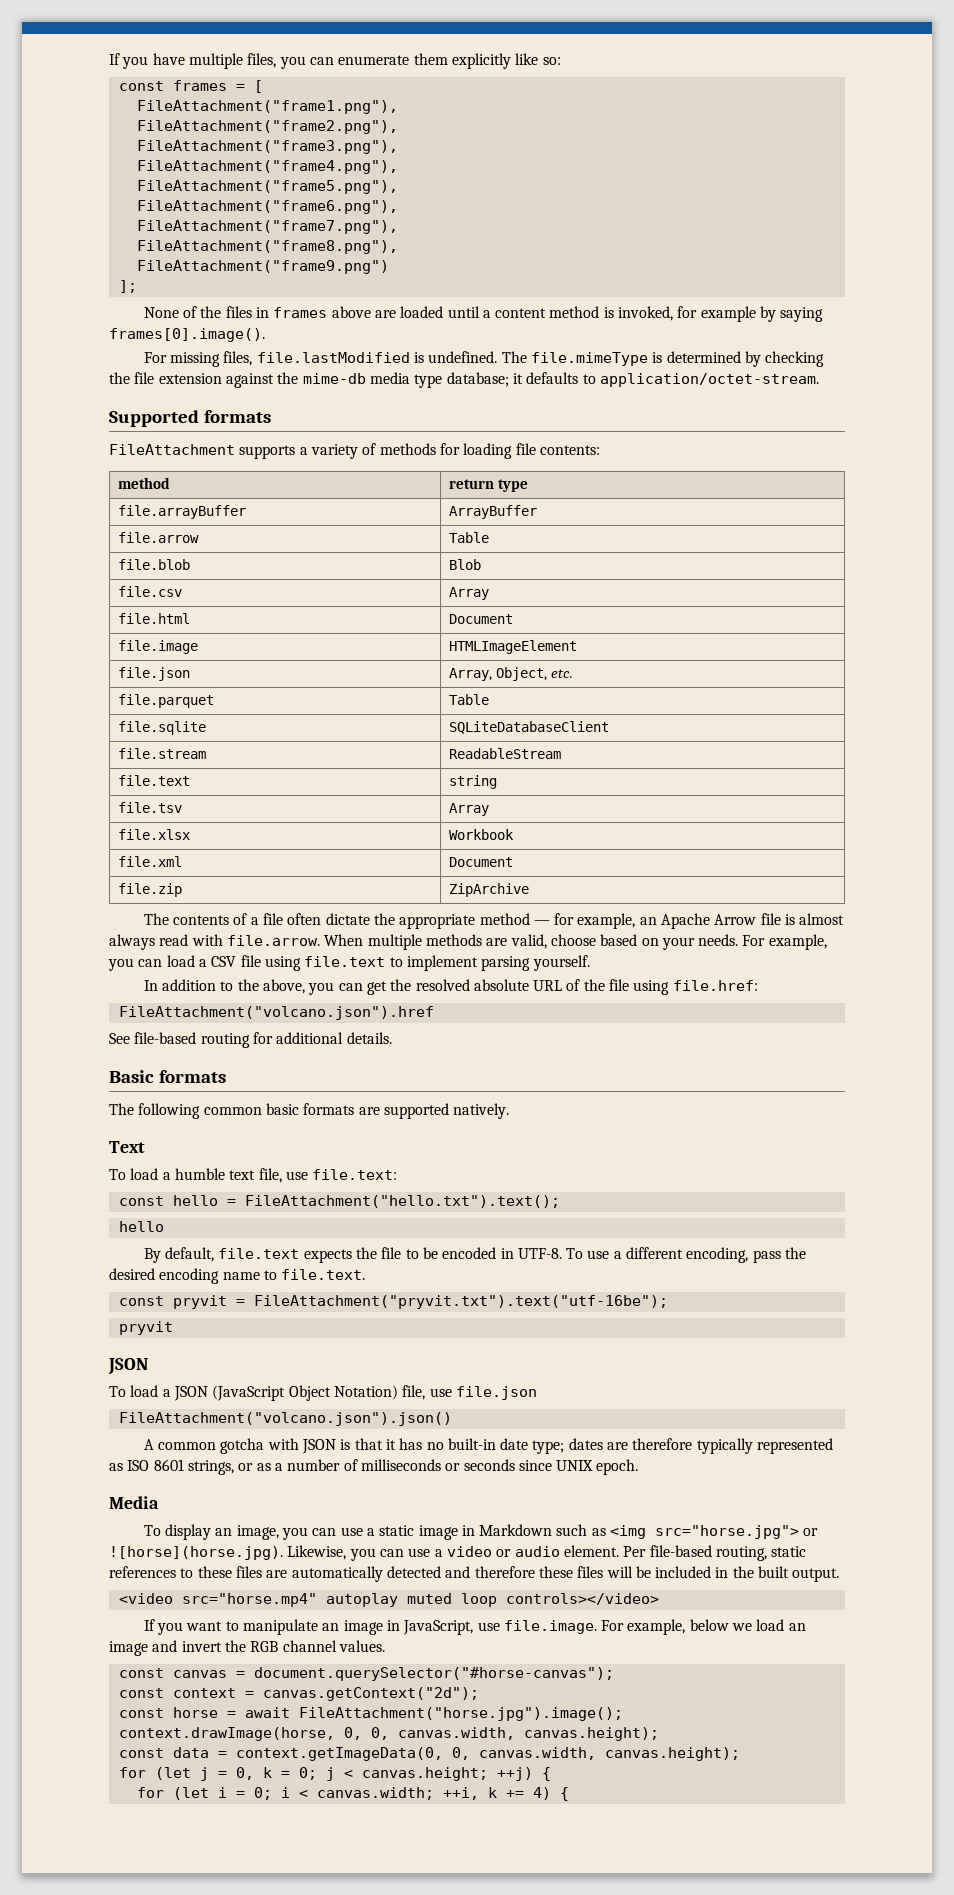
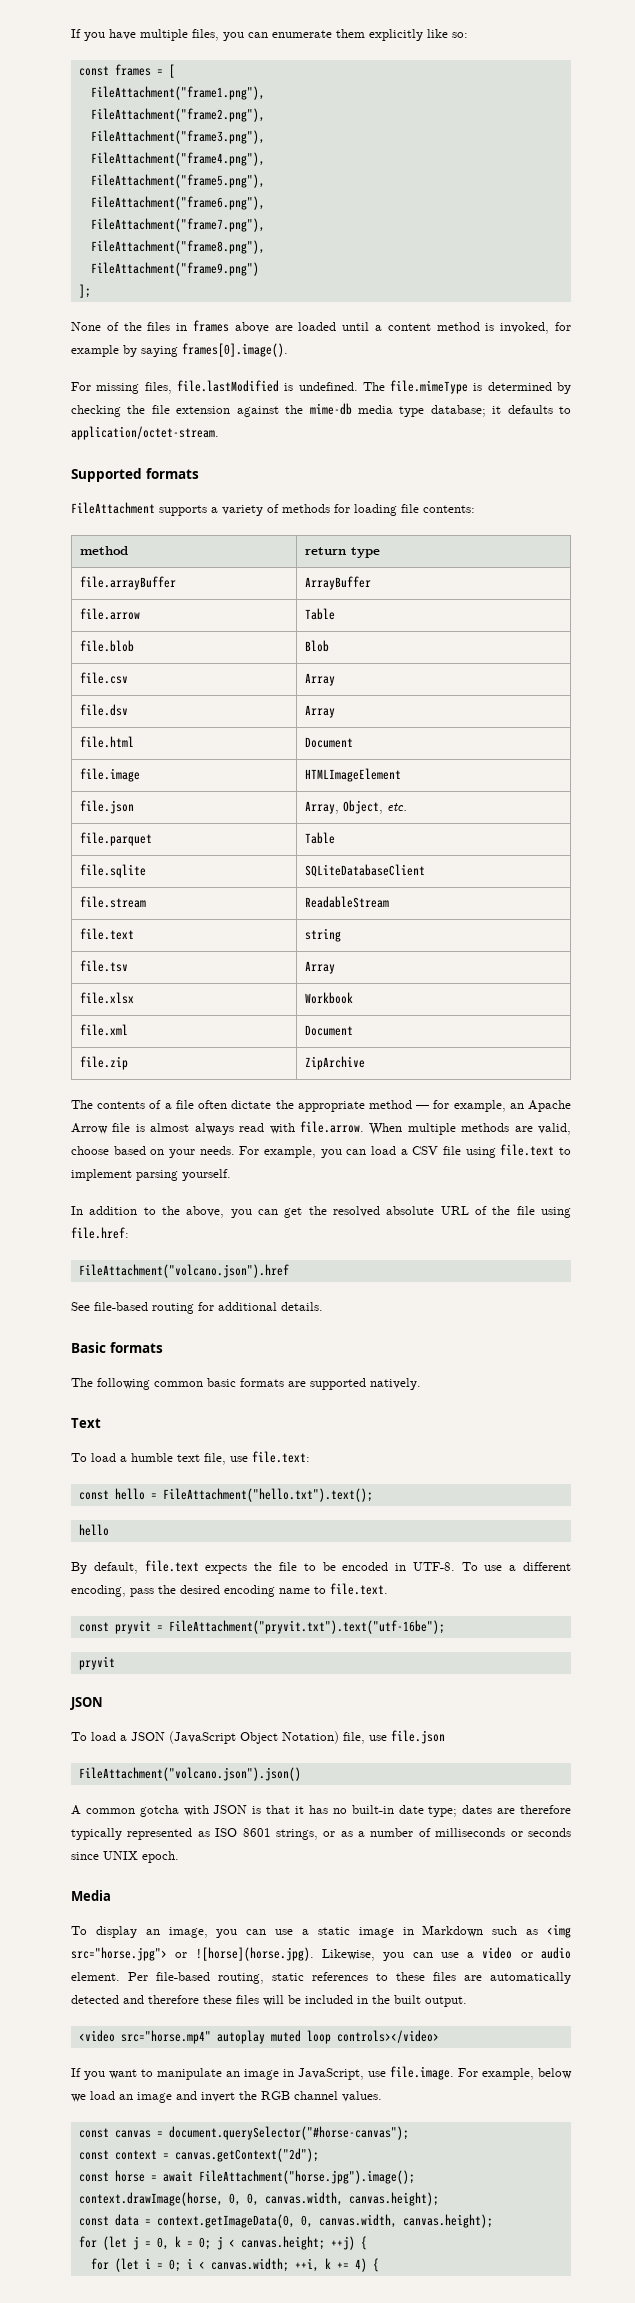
+ file.dsv | Array

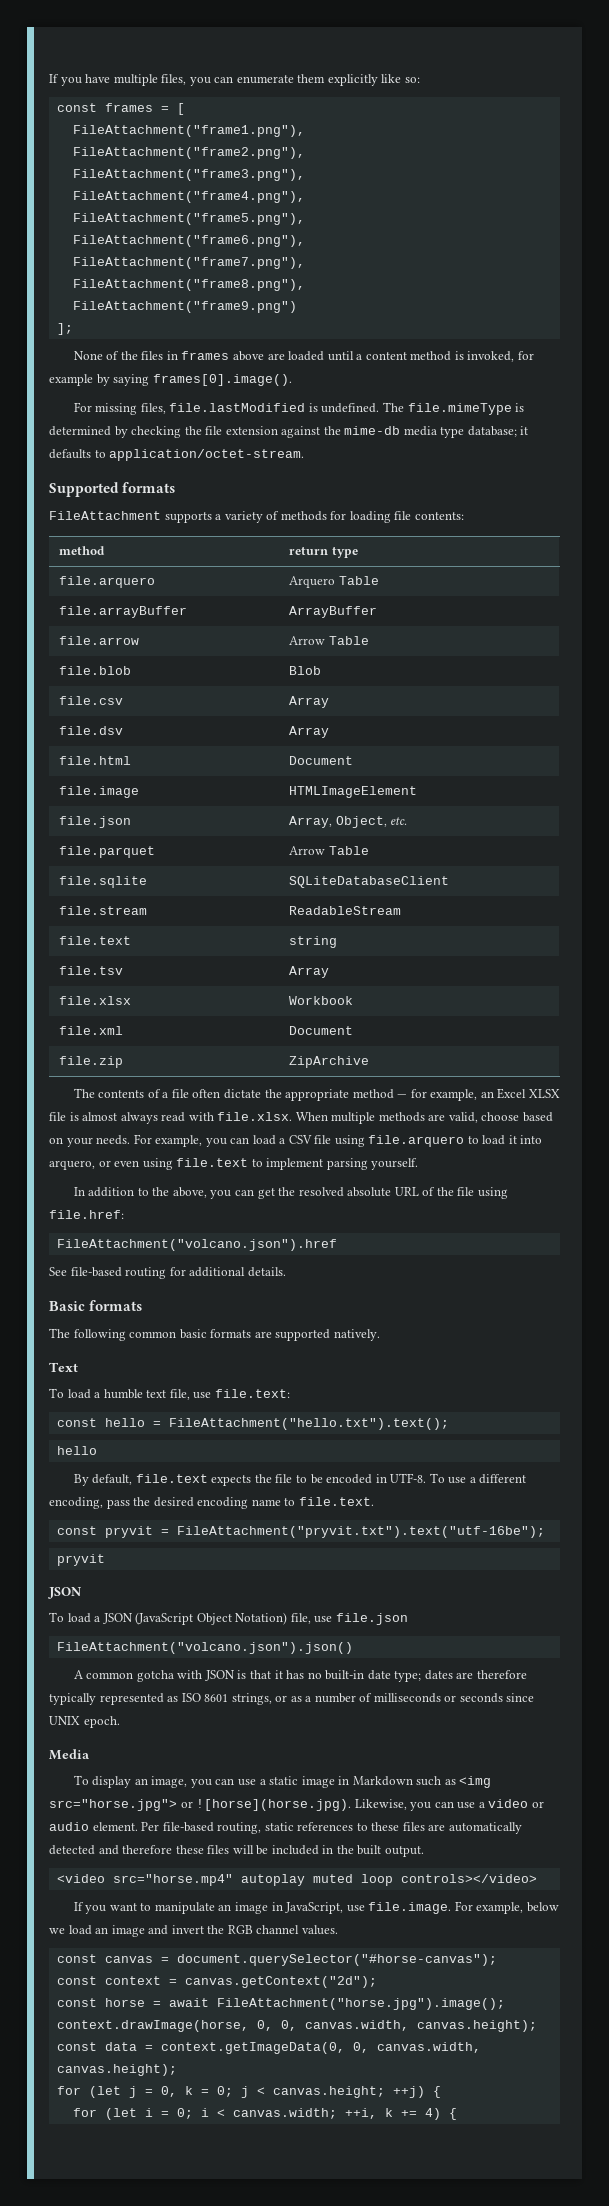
+ file.arquero | Arquero Table
- file.arrow | Table
+ file.arrow | Arrow Table
- file.parquet | Table
+ file.parquet | Arrow Table
- The contents of a file often dictate the appropriate method — for example, an Apache Arrow file is almost always read with file.arrow. When multiple methods are valid, choose based on your needs.
+ The contents of a file often dictate the appropriate method — for example, an Excel XLSX file is almost always read with file.xlsx. When multiple methods are valid, choose based on your needs.
- For example, you can load a CSV file using file.text to implement parsing yourself.
+ For example, you can load a CSV file using file.arquero to load it into arquero, or even using file.text to implement parsing yourself.

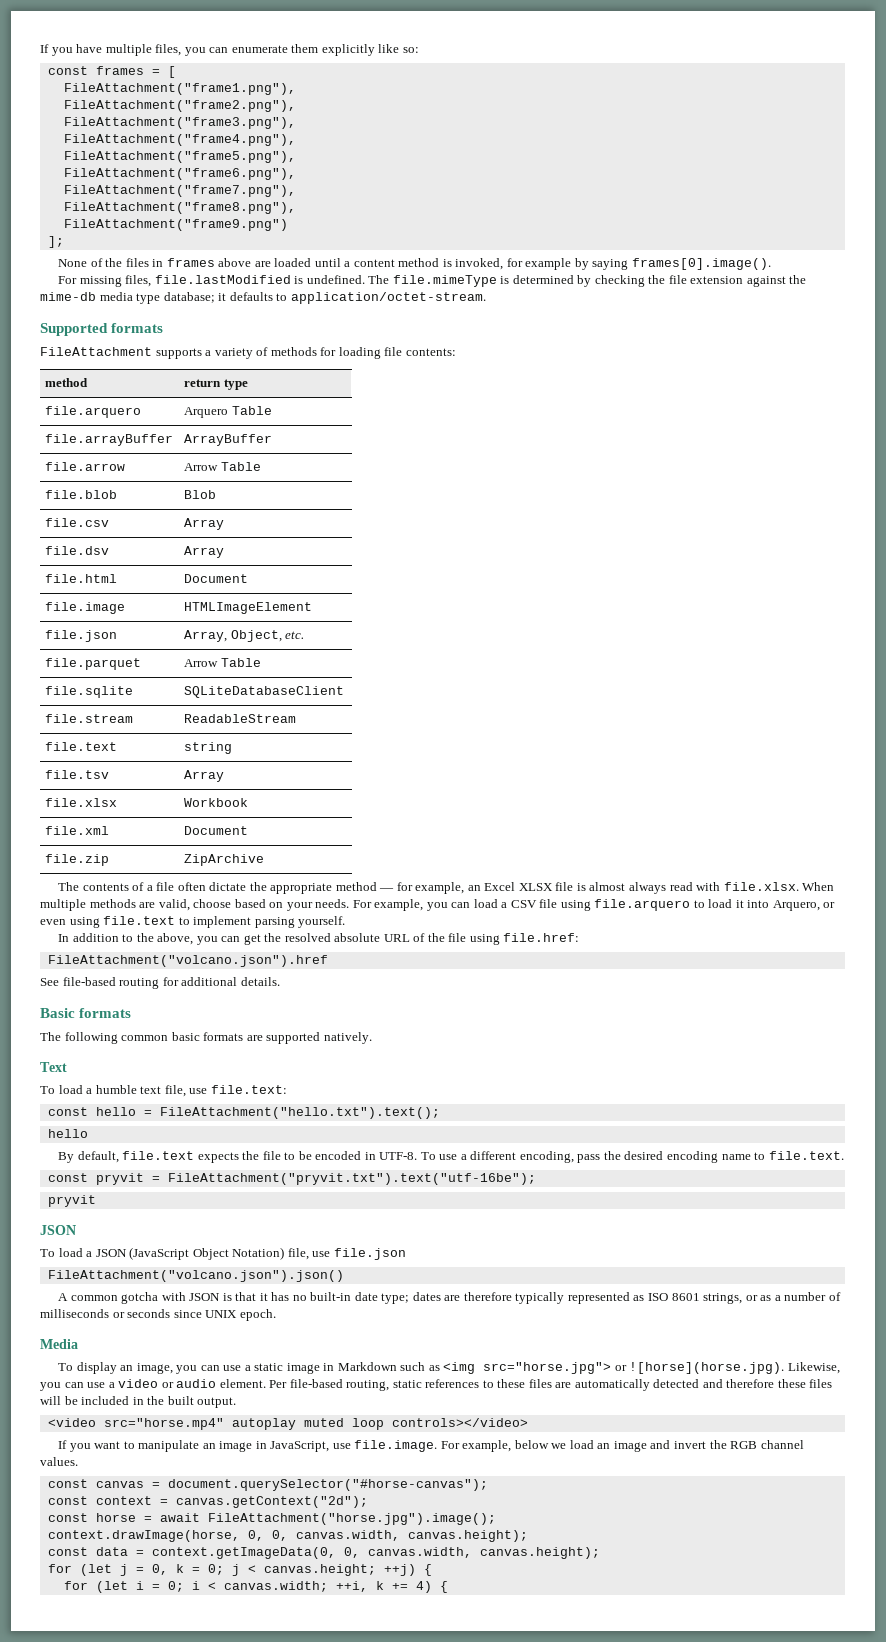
- For example, you can load a CSV file using file.arquero to load it into arquero, or even using file.text to implement parsing yourself.
+ For example, you can load a CSV file using file.arquero to load it into Arquero, or even using file.text to implement parsing yourself.

